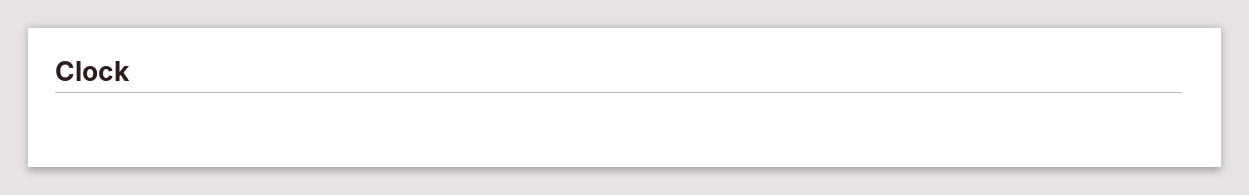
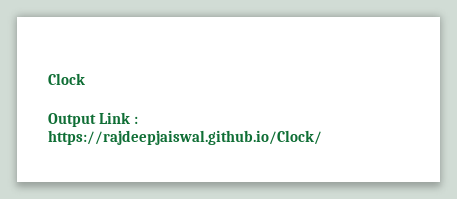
+ Output Link : https://rajdeepjaiswal.github.io/Clock/

